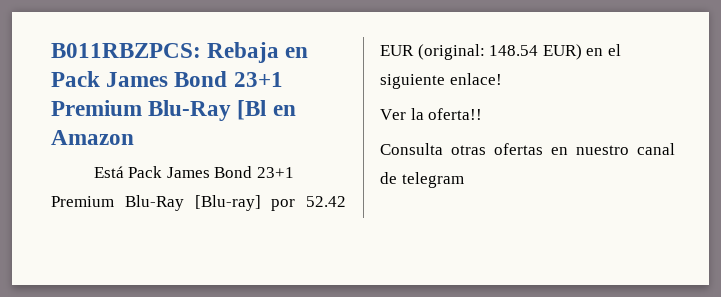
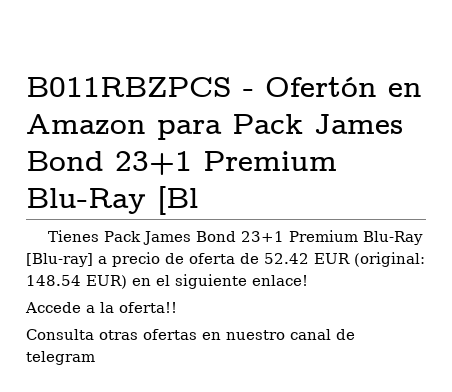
- B011RBZPCS: Rebaja en Pack James Bond 23+1 Premium Blu-Ray [Bl en Amazon
- Está Pack James Bond 23+1 Premium Blu-Ray [Blu-ray] por 52.42 EUR (original: 148.54 EUR) en el siguiente enlace!
+ B011RBZPCS - Ofertón en Amazon para Pack James Bond 23+1 Premium Blu-Ray [Bl
+ Tienes Pack James Bond 23+1 Premium Blu-Ray [Blu-ray] a precio de oferta de 52.42 EUR (original: 148.54 EUR) en el siguiente enlace!
- Ver la oferta!!
+ Accede a la oferta!!

